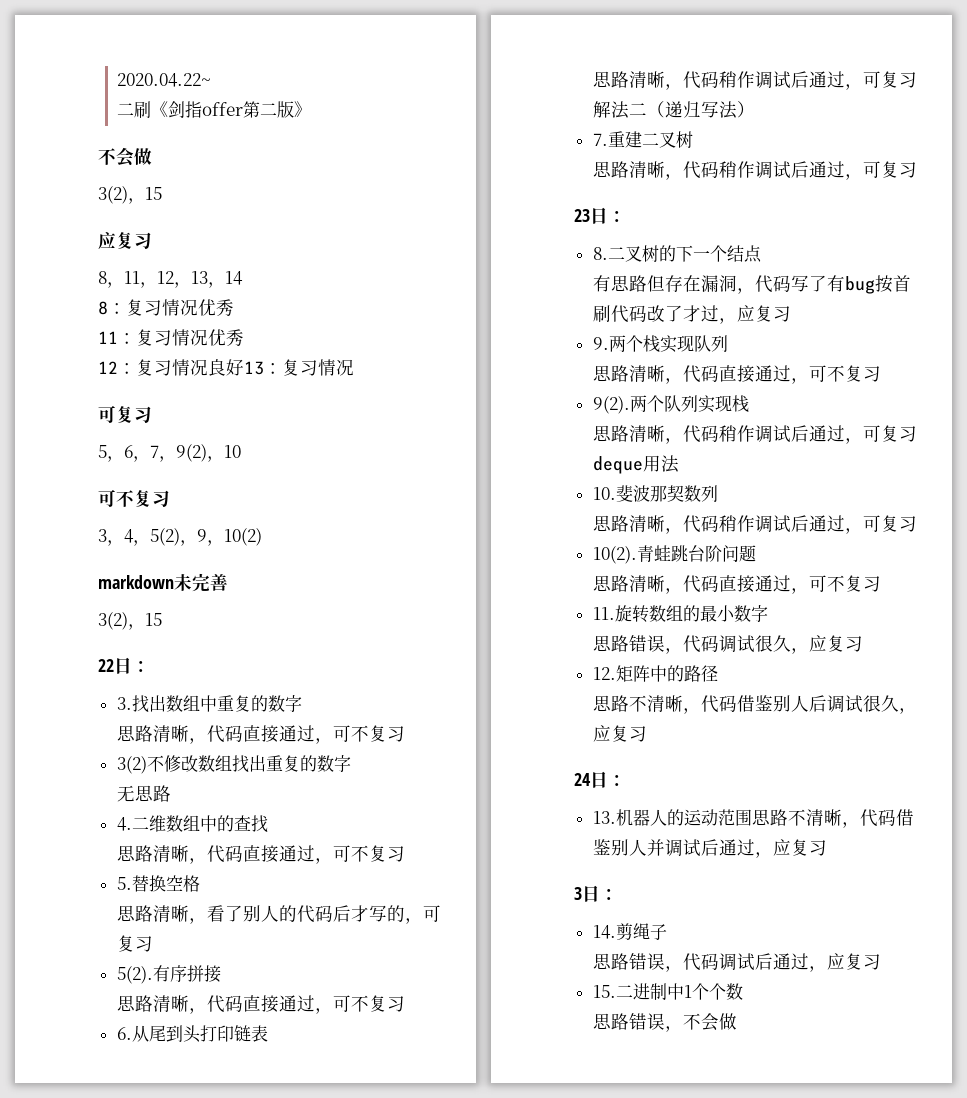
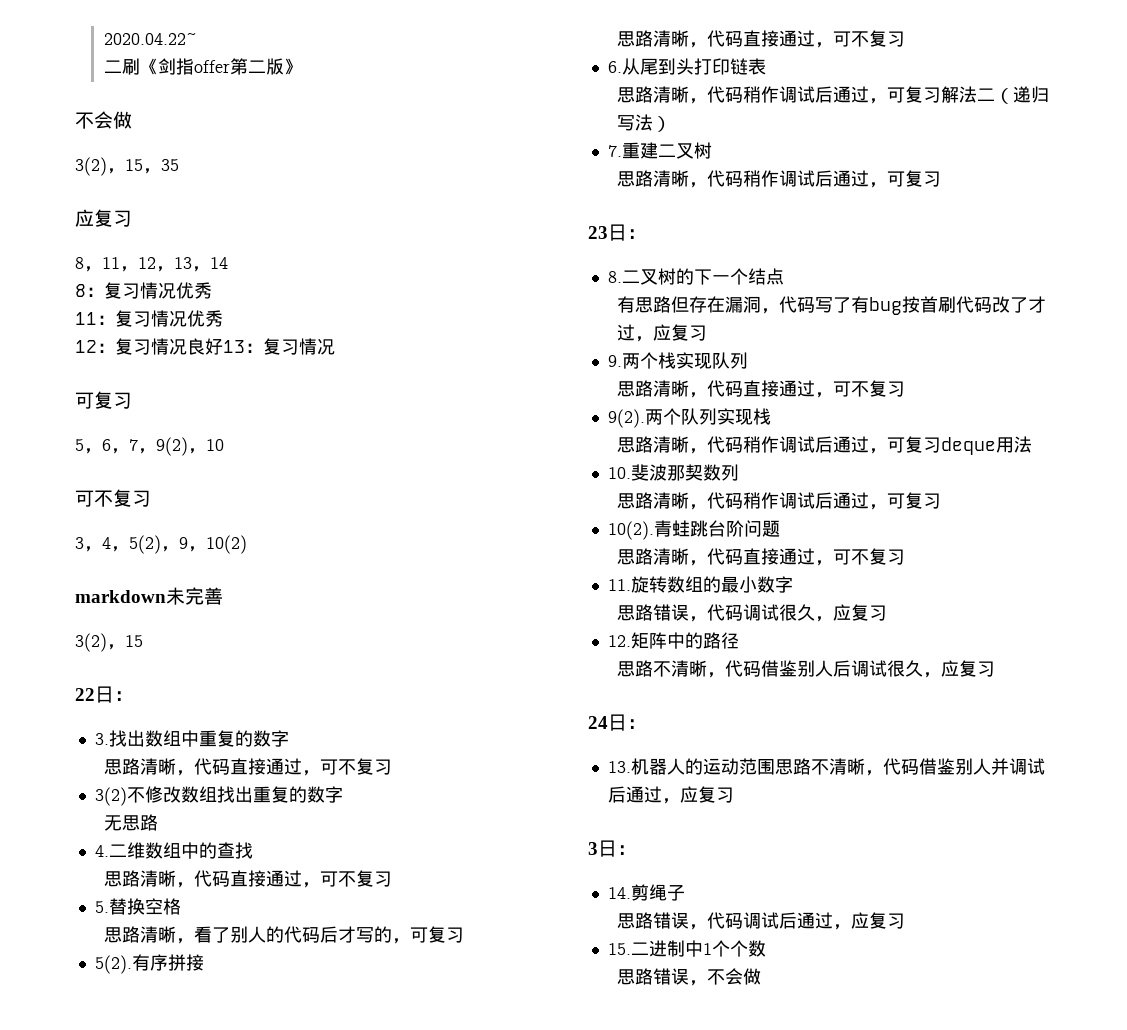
  二刷《剑指offer第二版》
  不会做
- 3(2)，15
+ 3(2)，15，35

